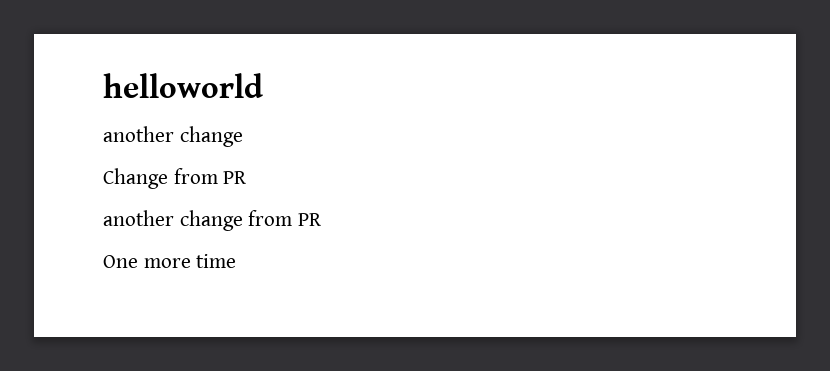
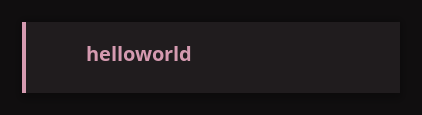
  helloworld
- another change
- Change from PR
- another change from PR
- One more time

